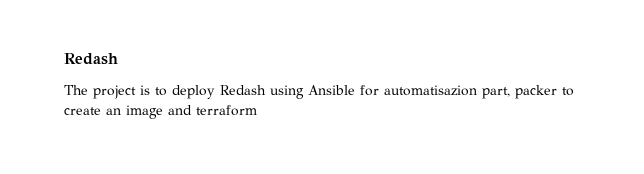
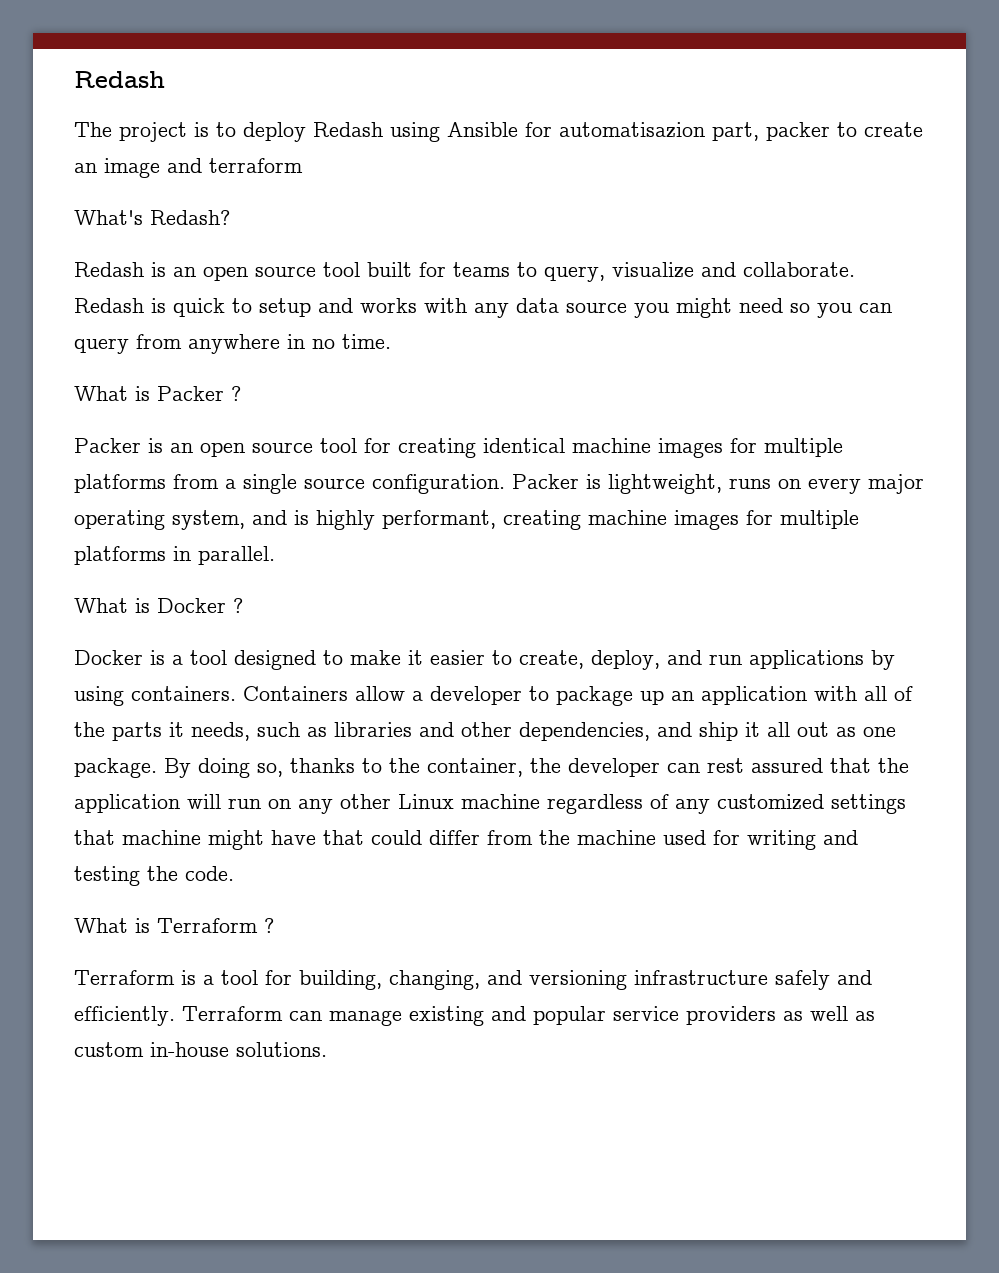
+ What's Redash?
+ Redash is an open source tool built for teams to query, visualize and collaborate. Redash is quick to setup and works with any data source you might need so you can query from anywhere in no time.
+ What is Packer ?
+ Packer is an open source tool for creating identical machine images for multiple platforms from a single source configuration. Packer is lightweight, runs on every major operating system, and is highly performant, creating machine images for multiple platforms in parallel.
+ What is Docker ?
+ Docker is a tool designed to make it easier to create, deploy, and run applications by using containers. Containers allow a developer to package up an application with all of the parts it needs, such as libraries and other dependencies, and ship it all out as one package. By doing so, thanks to the container, the developer can rest assured that the application will run on any other Linux machine regardless of any customized settings that machine might have that could differ from the machine used for writing and testing the code.
+ What is Terraform ?
+ Terraform is a tool for building, changing, and versioning infrastructure safely and efficiently. Terraform can manage existing and popular service providers as well as custom in-house solutions.

